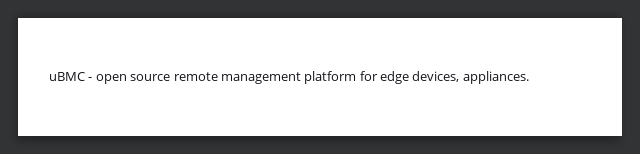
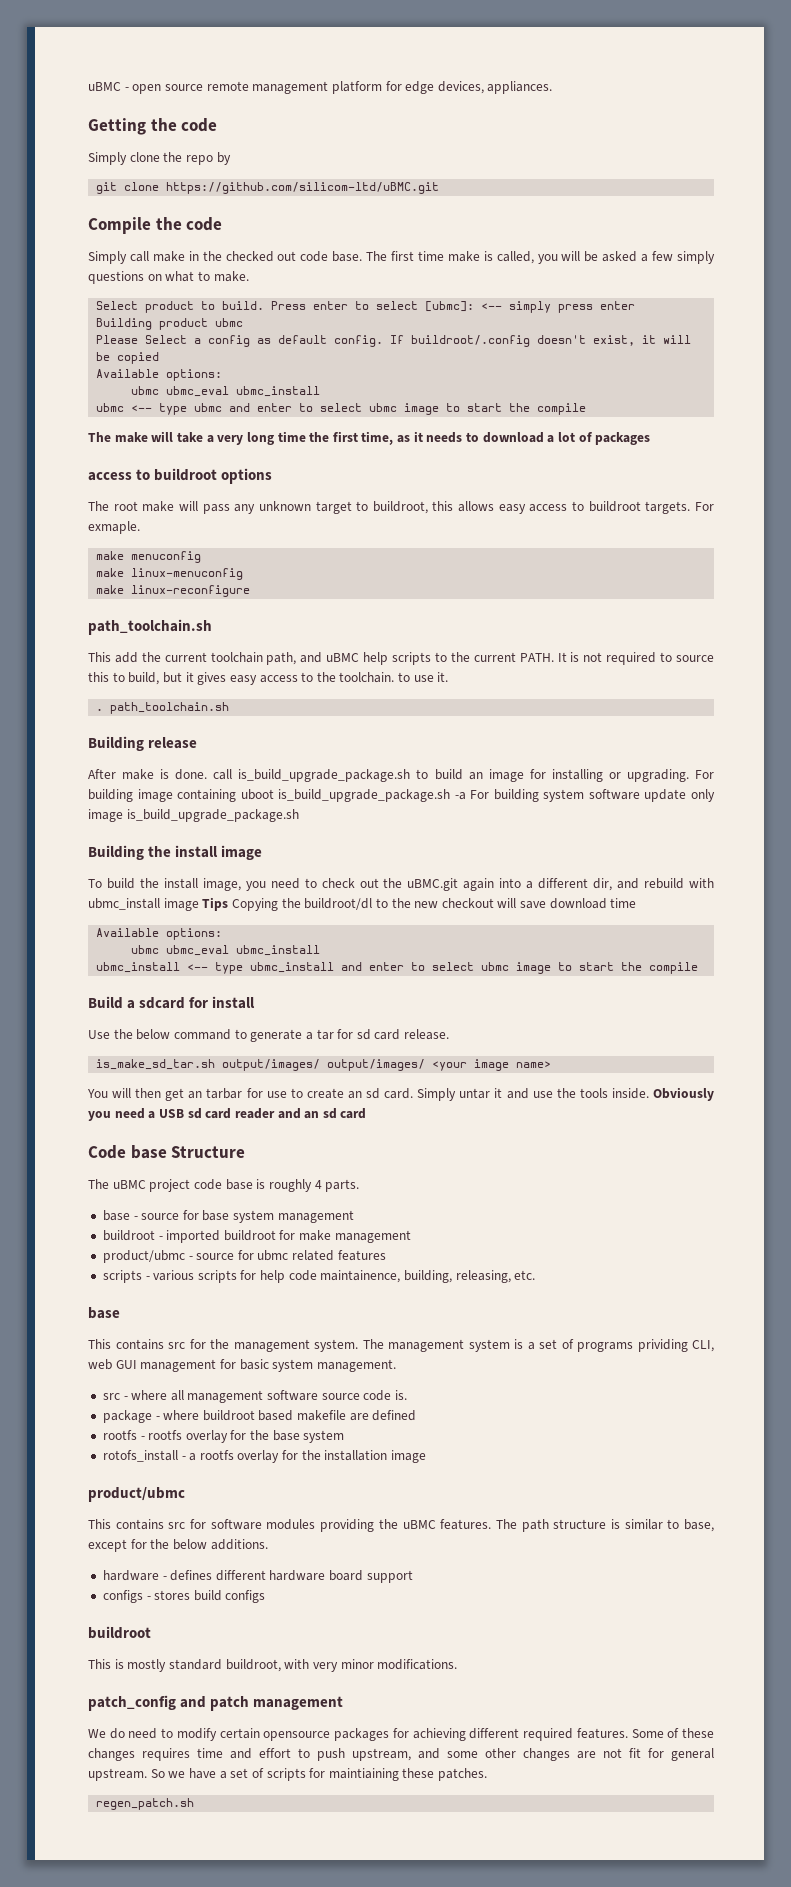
+ Getting the code
+ Simply clone the repo by
+ git clone https://github.com/silicom-ltd/uBMC.git
+ Compile the code
+ Simply call make in the checked out code base. The first time make is called, you will be asked a few simply questions on what to make.
+ Select product to build. Press enter to select [ubmc]: <-- simply press enter
+ Building product ubmc
+ Please Select a config as default config. If buildroot/.config doesn't exist, it will be copied
+ Available options:
+ ubmc ubmc_eval ubmc_install
+ ubmc <-- type ubmc and enter to select ubmc image to start the compile
+ The make will take a very long time the first time, as it needs to download a lot of packages
+ access to buildroot options
+ The root make will pass any unknown target to buildroot, this allows easy access to buildroot targets. For exmaple.
+ make menuconfig
+ make linux-menuconfig
+ make linux-reconfigure
+ path_toolchain.sh
+ This add the current toolchain path, and uBMC help scripts to the current PATH. It is not required to source this to build, but it gives easy access to the toolchain. to use it.
+ . path_toolchain.sh
+ Building release
+ After make is done. call is_build_upgrade_package.sh to build an image for installing or upgrading. For building image containing uboot is_build_upgrade_package.sh -a For building system software update only image is_build_upgrade_package.sh
+ Building the install image
+ To build the install image, you need to check out the uBMC.git again into a different dir, and rebuild with ubmc_install image Tips Copying the buildroot/dl to the new checkout will save download time
+ Available options:
+ ubmc ubmc_eval ubmc_install
+ ubmc_install <-- type ubmc_install and enter to select ubmc image to start the compile
+ Build a sdcard for install
+ Use the below command to generate a tar for sd card release.
+ is_make_sd_tar.sh output/images/ output/images/ <your image name>
+ You will then get an tarbar for use to create an sd card. Simply untar it and use the tools inside. Obviously you need a USB sd card reader and an sd card
+ Code base Structure
+ The uBMC project code base is roughly 4 parts.
+ base - source for base system management
+ buildroot - imported buildroot for make management
+ product/ubmc - source for ubmc related features
+ scripts - various scripts for help code maintainence, building, releasing, etc.
+ base
+ This contains src for the management system. The management system is a set of programs prividing CLI, web GUI management for basic system management.
+ src - where all management software source code is.
+ package - where buildroot based makefile are defined
+ rootfs - rootfs overlay for the base system
+ rotofs_install - a rootfs overlay for the installation image
+ product/ubmc
+ This contains src for software modules providing the uBMC features. The path structure is similar to base, except for the below additions.
+ hardware - defines different hardware board support
+ configs - stores build configs
+ buildroot
+ This is mostly standard buildroot, with very minor modifications.
+ patch_config and patch management
+ We do need to modify certain opensource packages for achieving different required features. Some of these changes requires time and effort to push upstream, and some other changes are not fit for general upstream. So we have a set of scripts for maintiaining these patches.
+ regen_patch.sh

